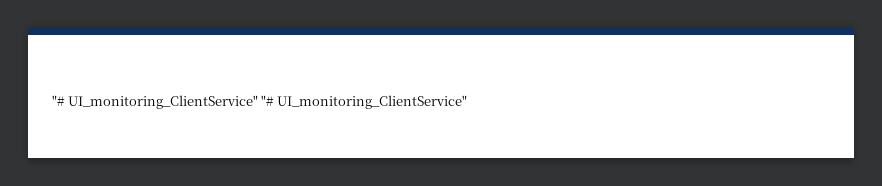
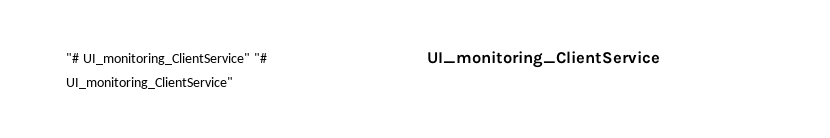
+ UI_monitoring_ClientService

